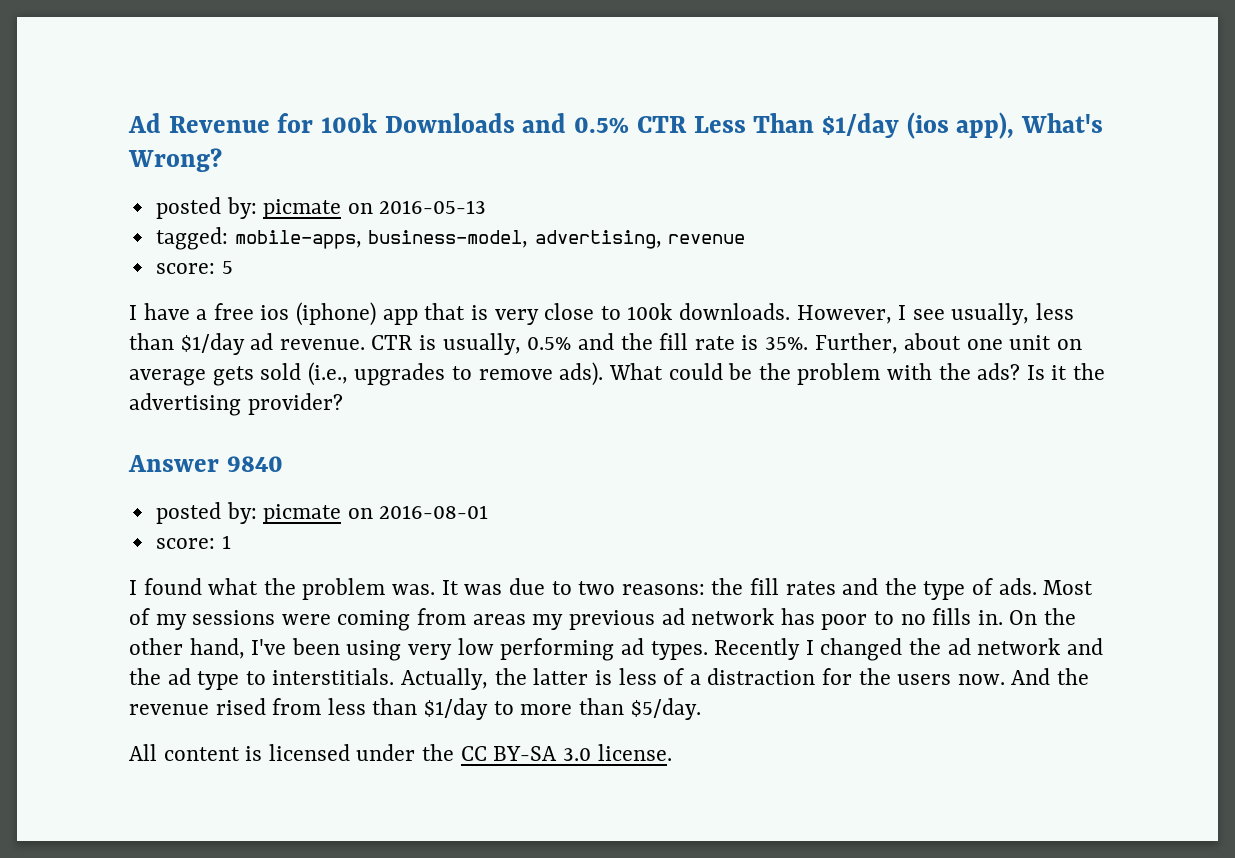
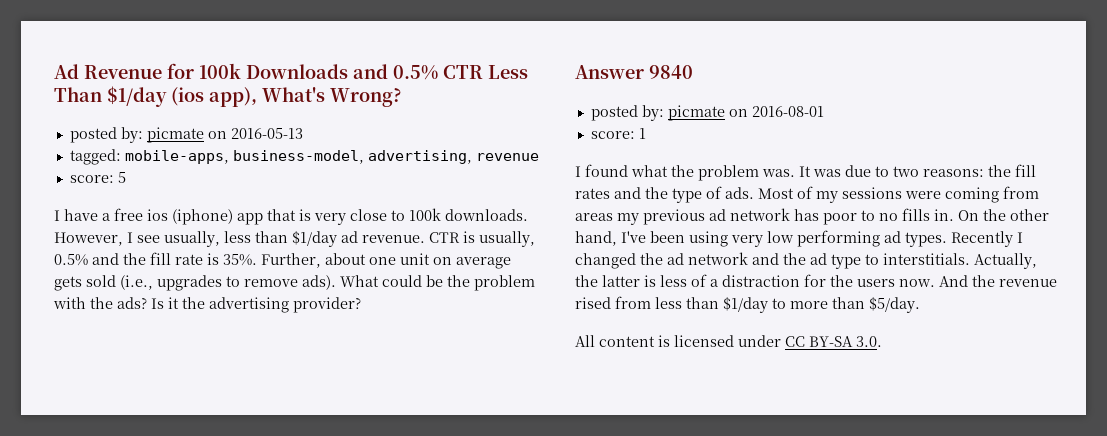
- All content is licensed under the CC BY-SA 3.0 license.
+ All content is licensed under CC BY-SA 3.0.

